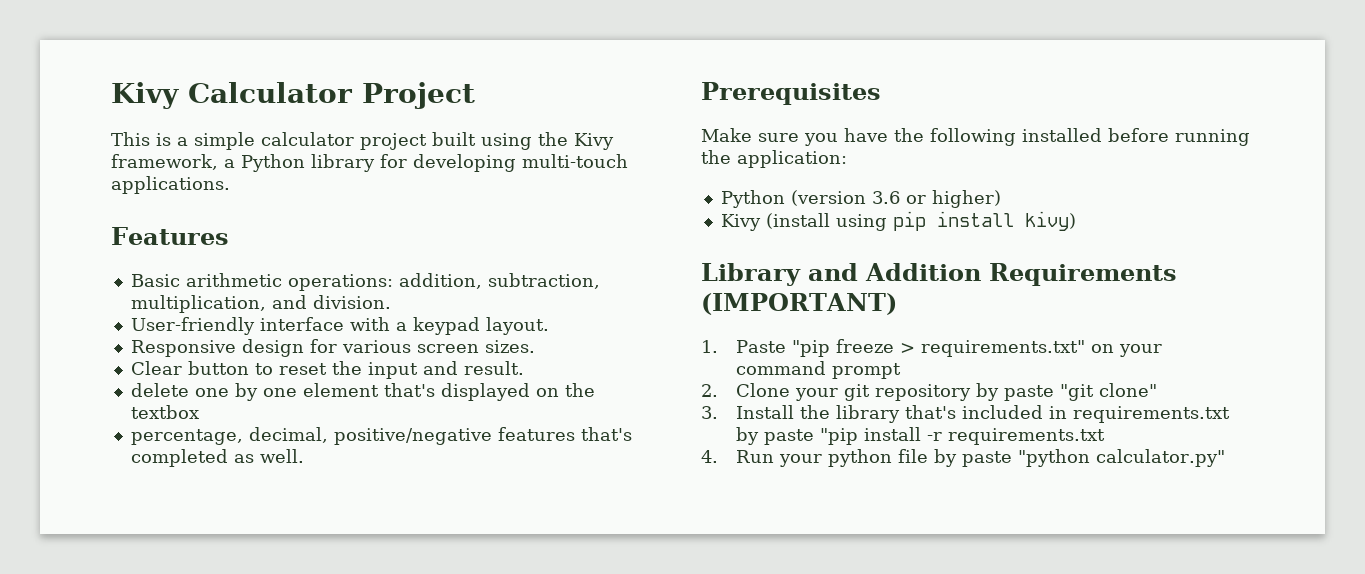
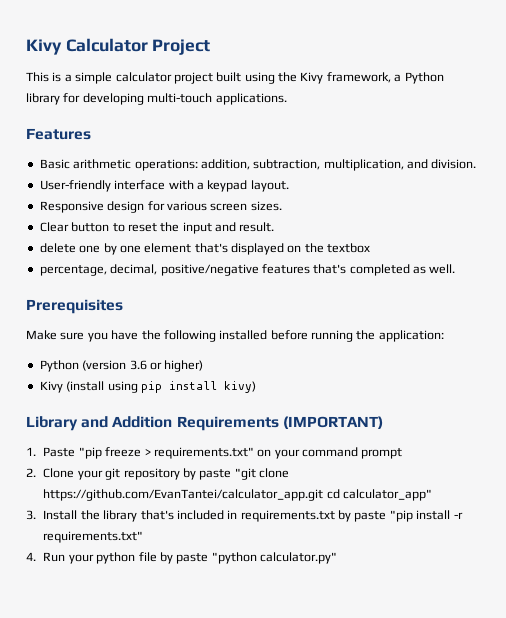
- 2. Clone your git repository by paste "git clone"
+ 2. Clone your git repository by paste "git clone https://github.com/EvanTantei/calculator_app.git cd calculator_app"
- 3. Install the library that's included in requirements.txt by paste "pip install -r requirements.txt
+ 3. Install the library that's included in requirements.txt by paste "pip install -r requirements.txt"

